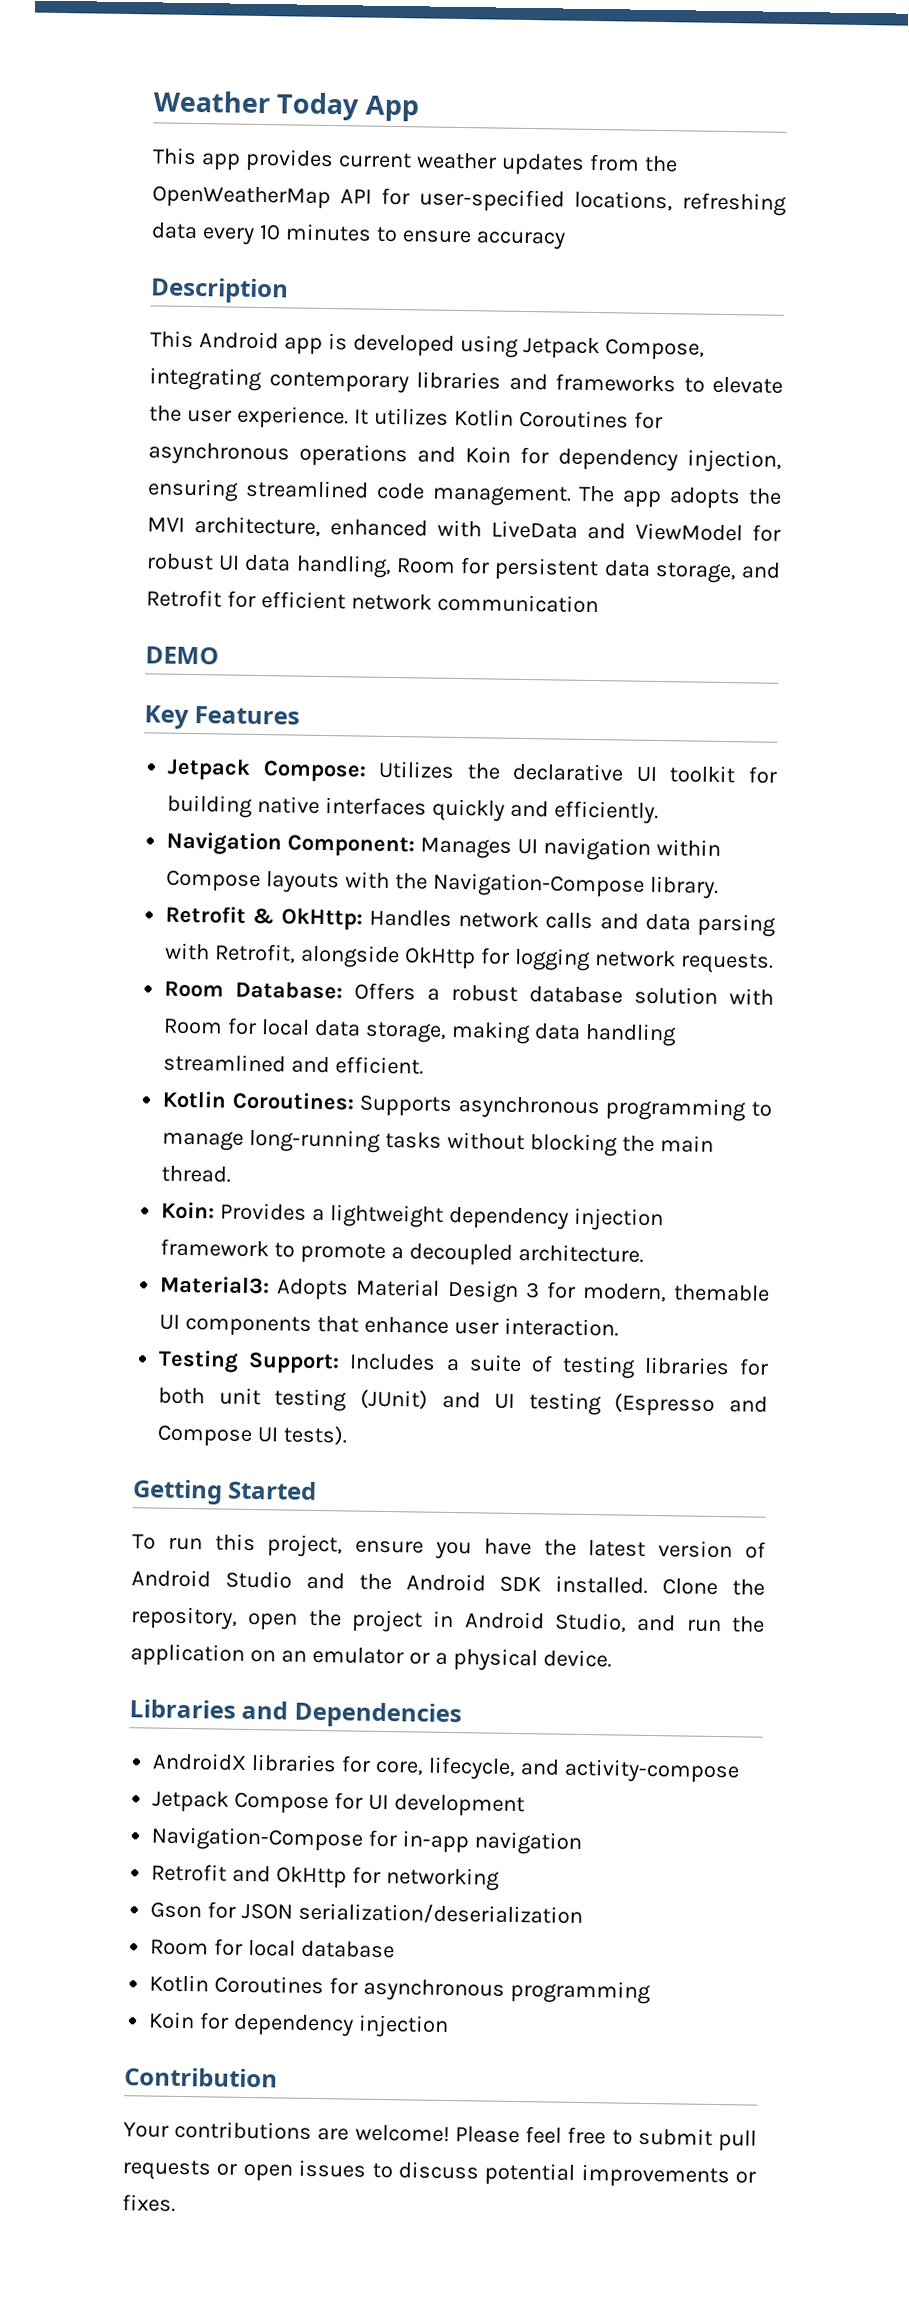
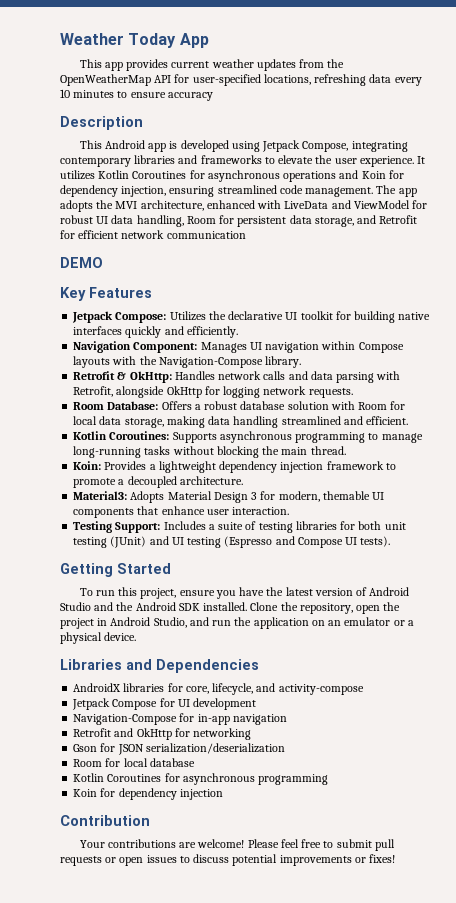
- Please feel free to submit pull requests or open issues to discuss potential improvements or fixes.
+ Please feel free to submit pull requests or open issues to discuss potential improvements or fixes!

